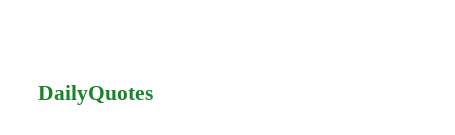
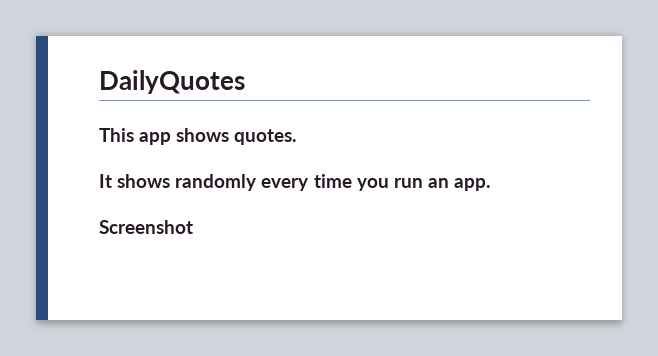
+ This app shows quotes.
+ It shows randomly every time you run an app.
+ Screenshot

